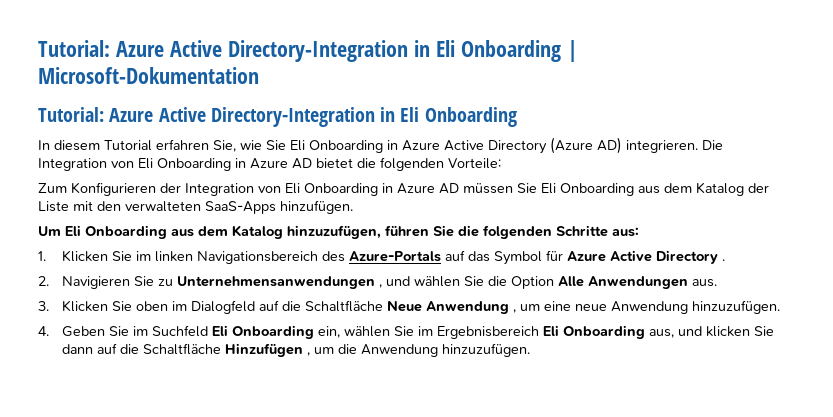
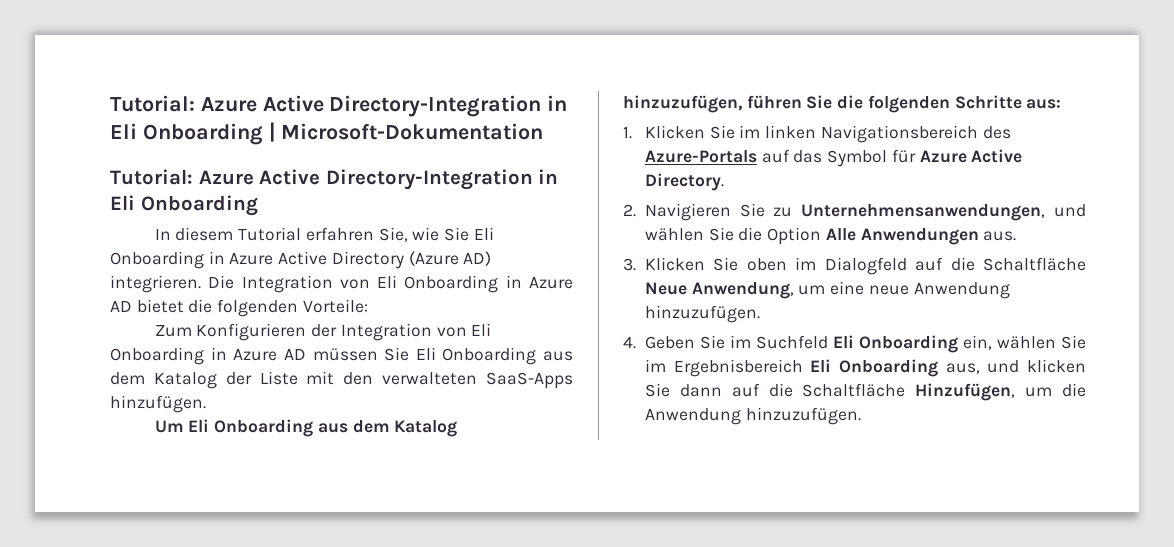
- 1. Klicken Sie im linken Navigationsbereich des Azure-Portals auf das Symbol für Azure Active Directory .
+ 1. Klicken Sie im linken Navigationsbereich des Azure-Portals auf das Symbol für Azure Active Directory.
- 2. Navigieren Sie zu Unternehmensanwendungen , und wählen Sie die Option Alle Anwendungen aus.
+ 2. Navigieren Sie zu Unternehmensanwendungen, und wählen Sie die Option Alle Anwendungen aus.
- 3. Klicken Sie oben im Dialogfeld auf die Schaltfläche Neue Anwendung , um eine neue Anwendung hinzuzufügen.
+ 3. Klicken Sie oben im Dialogfeld auf die Schaltfläche Neue Anwendung, um eine neue Anwendung hinzuzufügen.
- 4. Geben Sie im Suchfeld Eli Onboarding ein, wählen Sie im Ergebnisbereich Eli Onboarding aus, und klicken Sie dann auf die Schaltfläche Hinzufügen , um die Anwendung hinzuzufügen.
+ 4. Geben Sie im Suchfeld Eli Onboarding ein, wählen Sie im Ergebnisbereich Eli Onboarding aus, und klicken Sie dann auf die Schaltfläche Hinzufügen, um die Anwendung hinzuzufügen.

